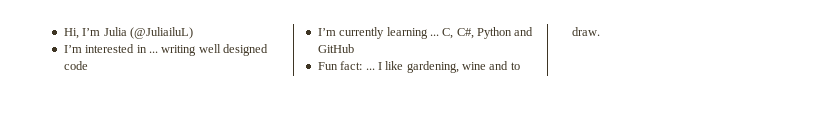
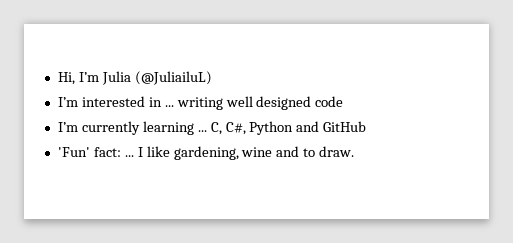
- Fun fact: ...
+ 'Fun' fact: ...

